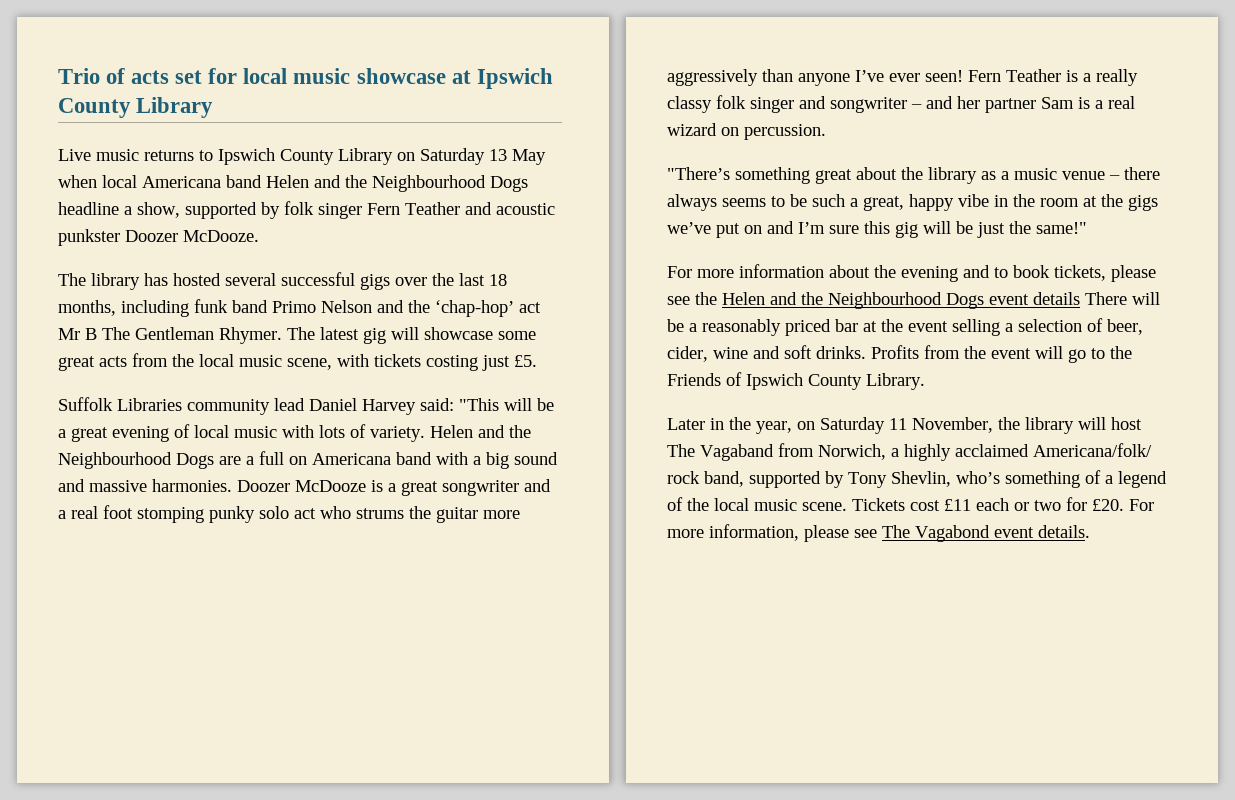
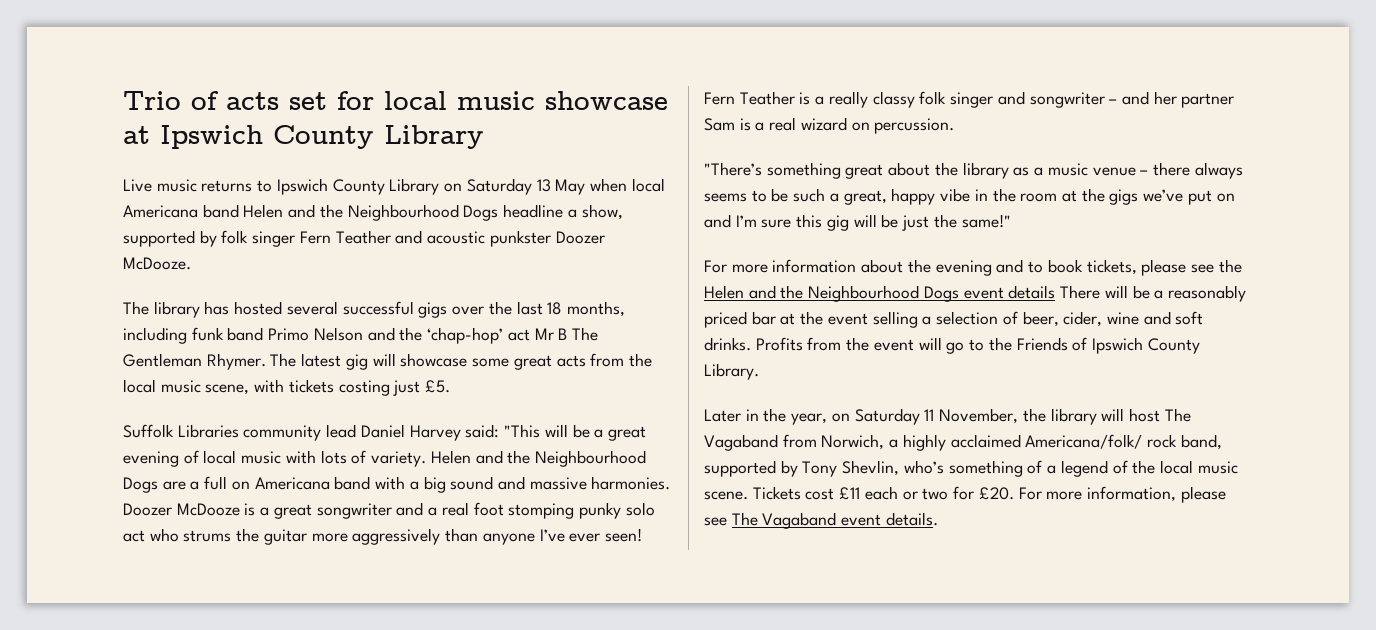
- For more information, please see The Vagabond event details.
+ For more information, please see The Vagaband event details.

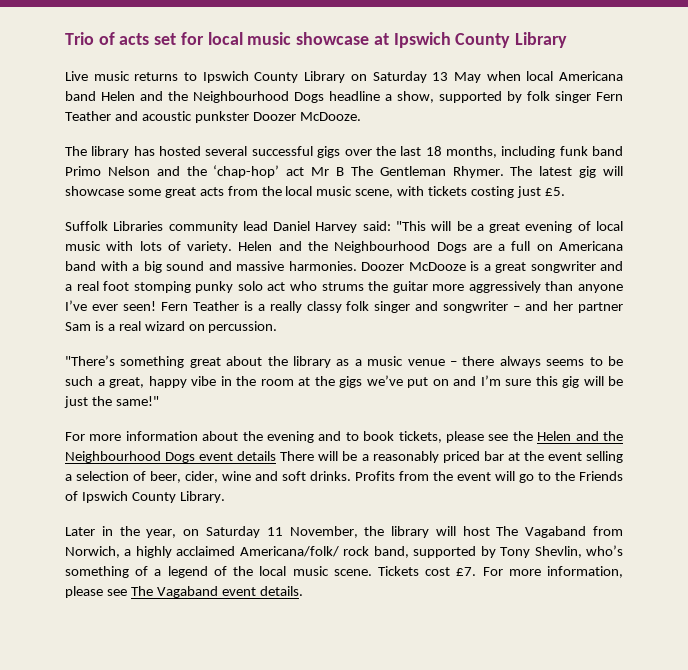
- Tickets cost £11 each or two for £20.
+ Tickets cost £7.

